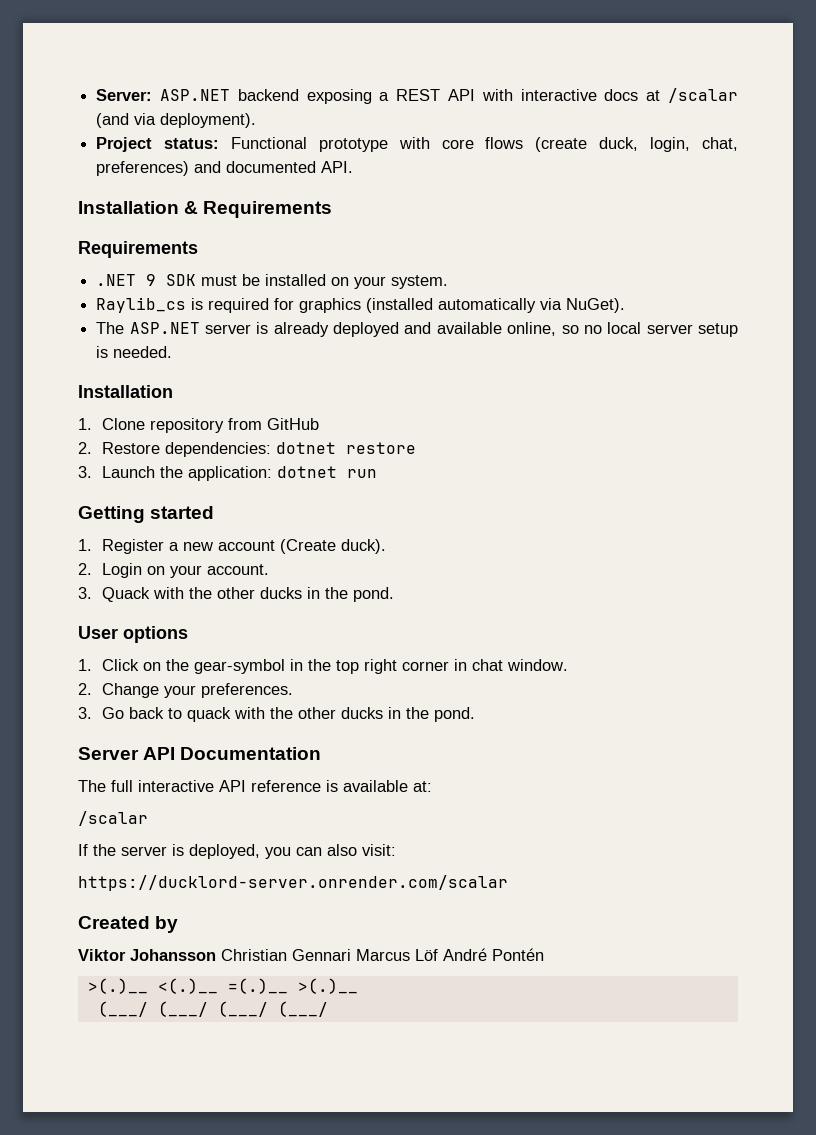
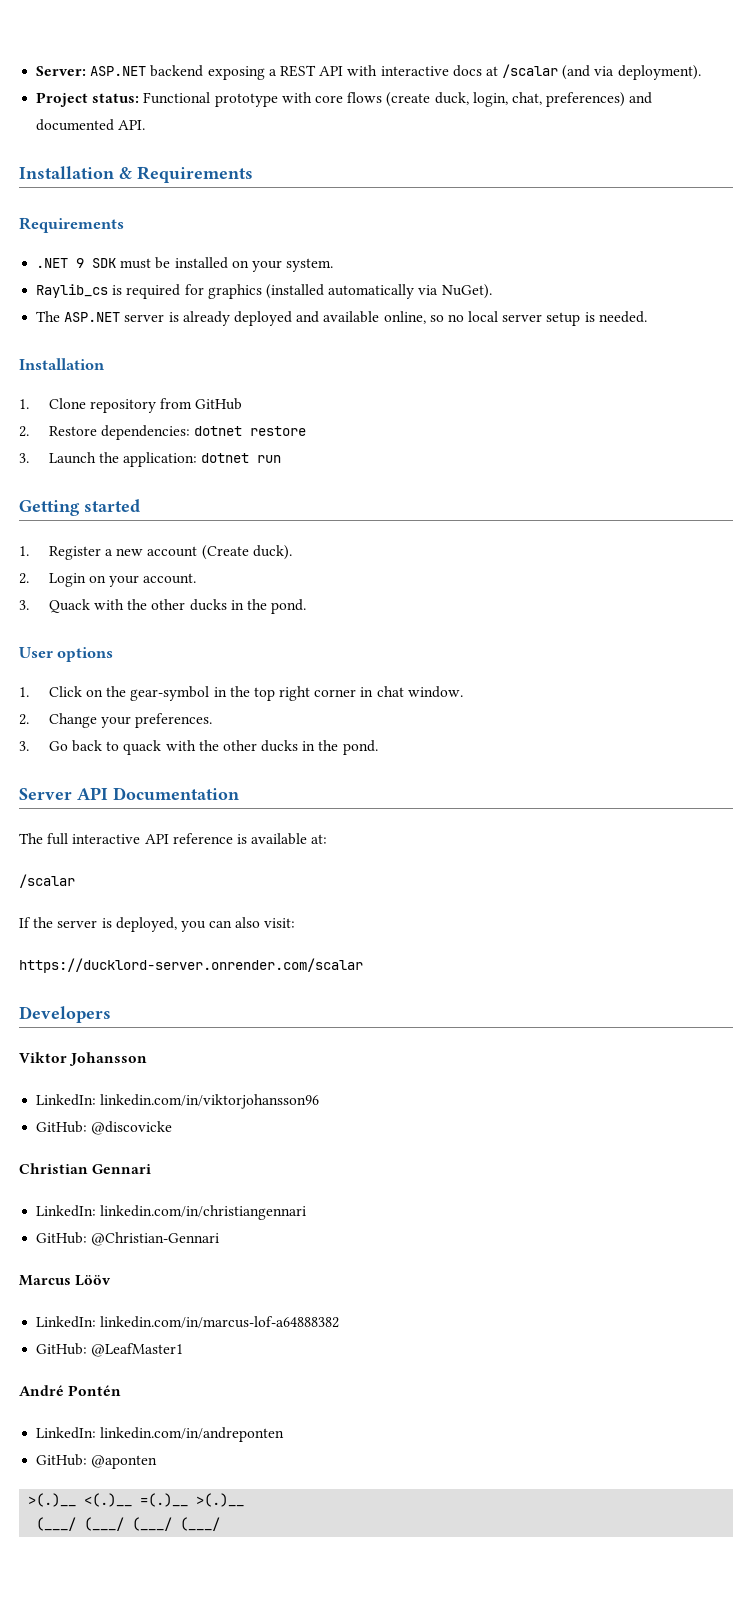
- Created by
+ Developers
- Viktor Johansson Christian Gennari Marcus Löf André Pontén
+ Viktor Johansson
+ LinkedIn: linkedin.com/in/viktorjohansson96
+ GitHub: @discovicke
+ Christian Gennari
+ LinkedIn: linkedin.com/in/christiangennari
+ GitHub: @Christian-Gennari
+ Marcus Lööv
+ LinkedIn: linkedin.com/in/marcus-lof-a64888382
+ GitHub: @LeafMaster1
+ André Pontén
+ LinkedIn: linkedin.com/in/andreponten
+ GitHub: @aponten

